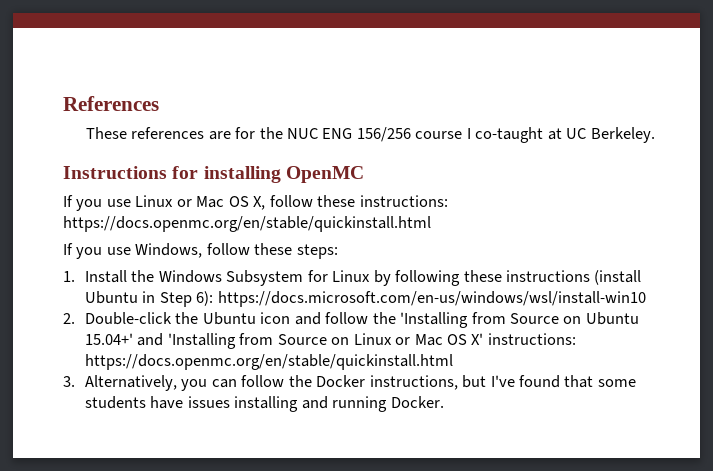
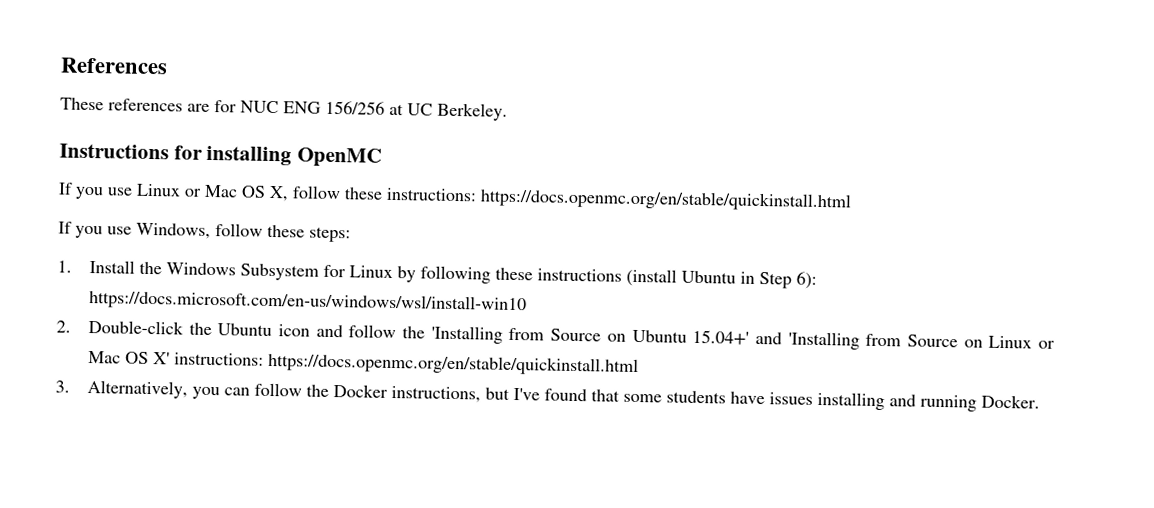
- These references are for the NUC ENG 156/256 course I co-taught at UC Berkeley.
+ These references are for NUC ENG 156/256 at UC Berkeley.

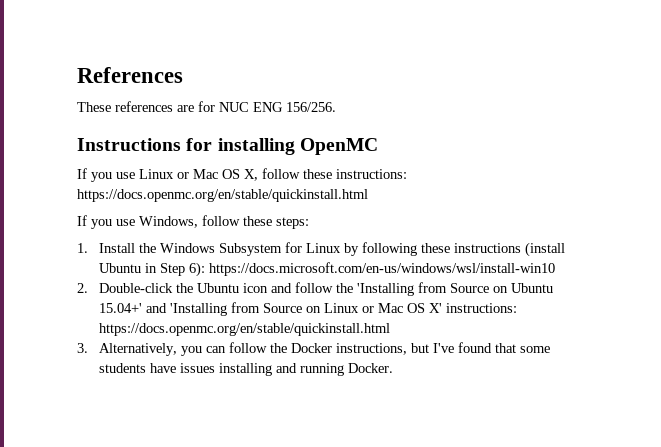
- These references are for NUC ENG 156/256 at UC Berkeley.
+ These references are for NUC ENG 156/256.

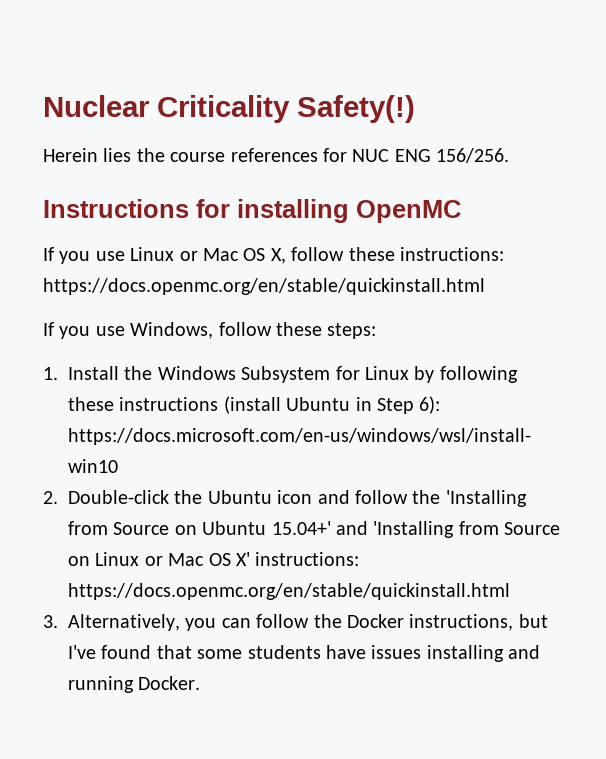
- References
- These references are for NUC ENG 156/256.
+ Nuclear Criticality Safety(!)
+ Herein lies the course references for NUC ENG 156/256.

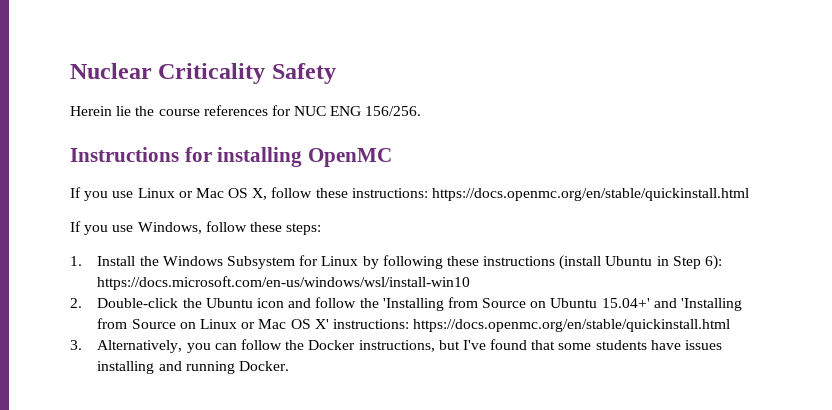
- Nuclear Criticality Safety(!)
+ Nuclear Criticality Safety
- Herein lies the course references for NUC ENG 156/256.
+ Herein lie the course references for NUC ENG 156/256.

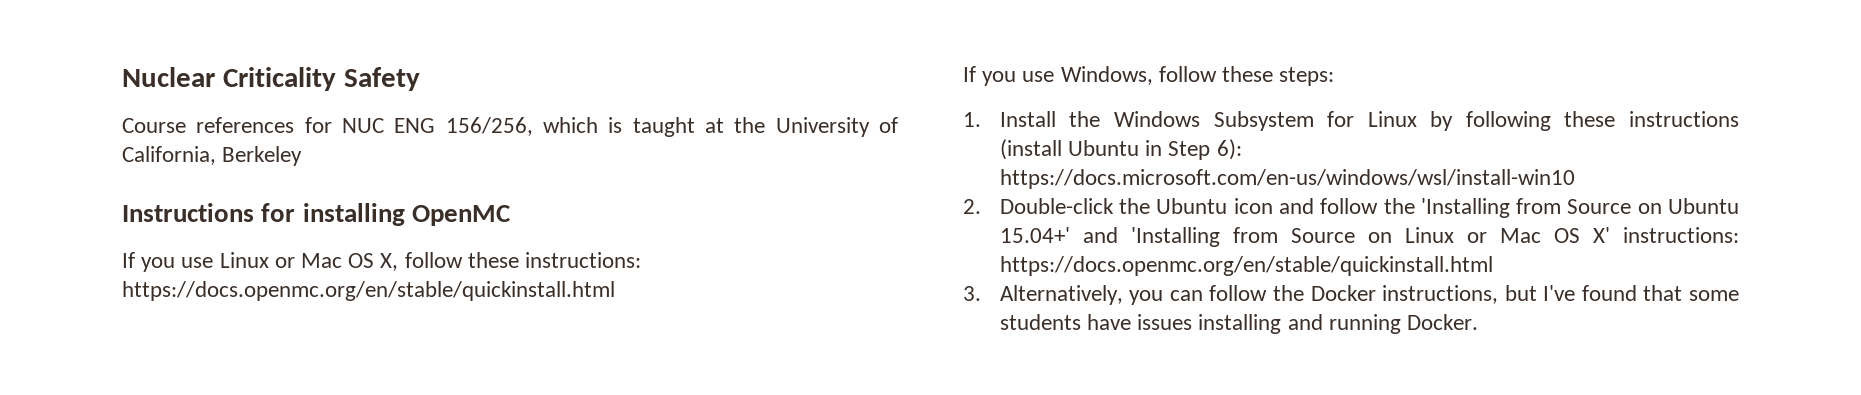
- Herein lie the course references for NUC ENG 156/256.
+ Course references for NUC ENG 156/256, which is taught at the University of California, Berkeley

